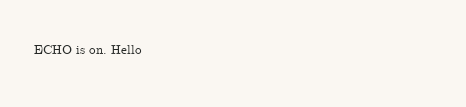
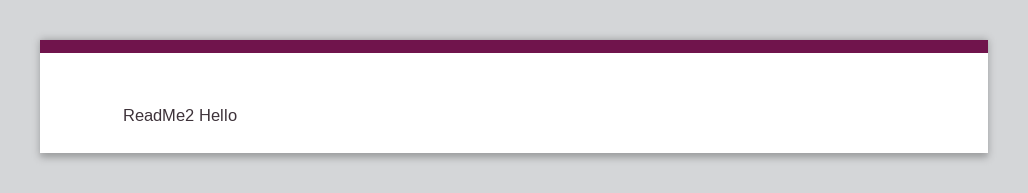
- ECHO is on. Hello
+ ReadMe2 Hello

